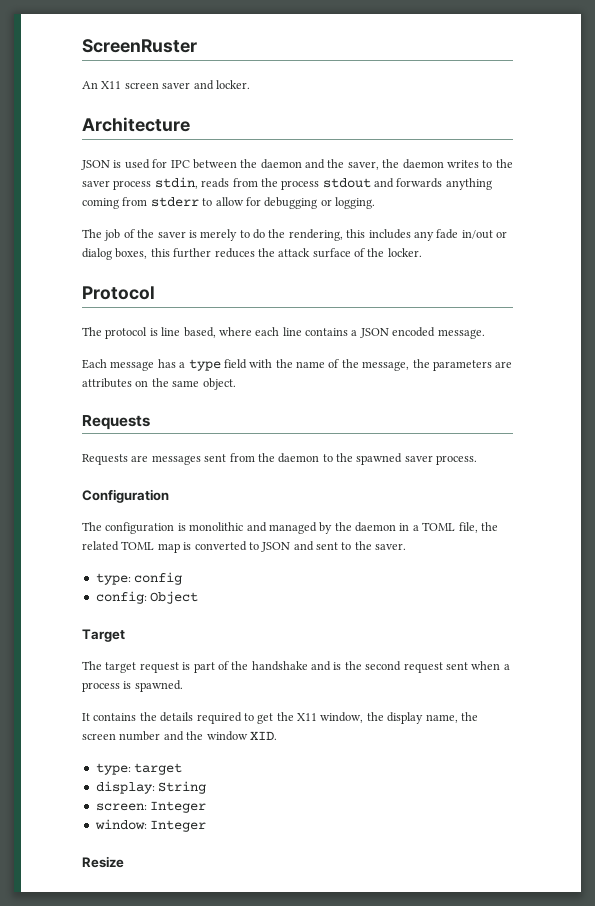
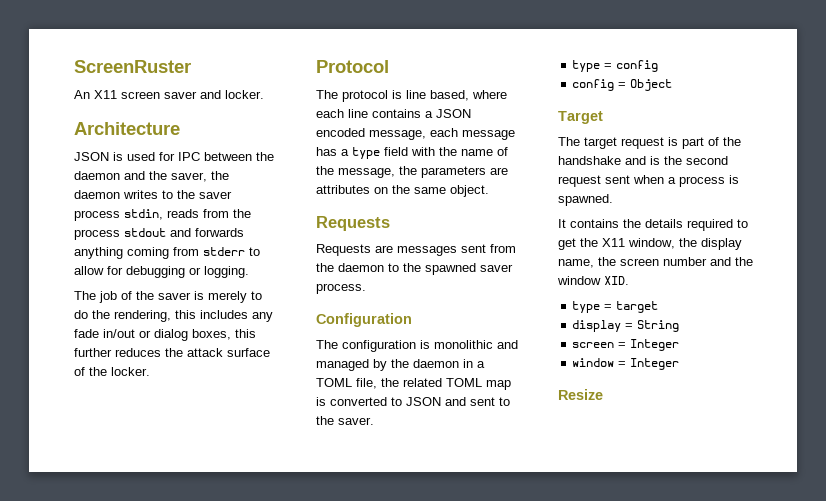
- The protocol is line based, where each line contains a JSON encoded message.
- Each message has a type field with the name of the message, the parameters are attributes on the same object.
+ The protocol is line based, where each line contains a JSON encoded message, each message has a type field with the name of the message, the parameters are attributes on the same object.
- type: config
+ type = config
- config: Object
+ config = Object
- type: target
+ type = target
- display: String
+ display = String
- screen: Integer
- window: Integer
+ screen = Integer
+ window = Integer

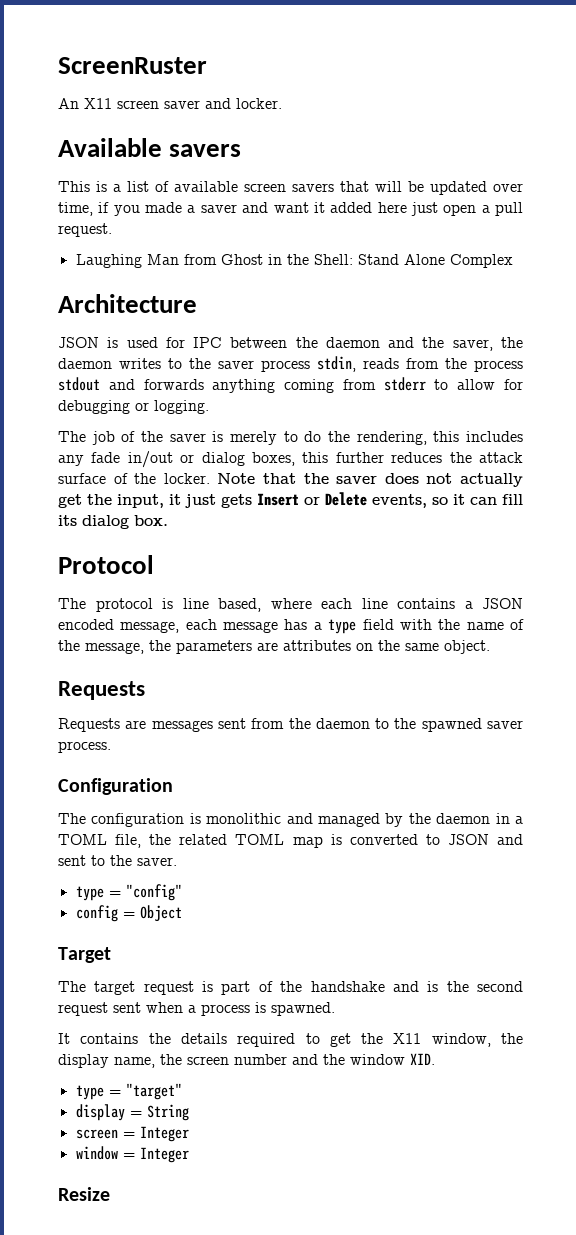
+ Available savers
+ This is a list of available screen savers that will be updated over time, if you made a saver and want it added here just open a pull request.
+ Laughing Man from Ghost in the Shell: Stand Alone Complex
+ Note that the saver does not actually get the input, it just gets Insert or Delete events, so it can fill its dialog box.
- type = config
+ type = "config"
- type = target
+ type = "target"

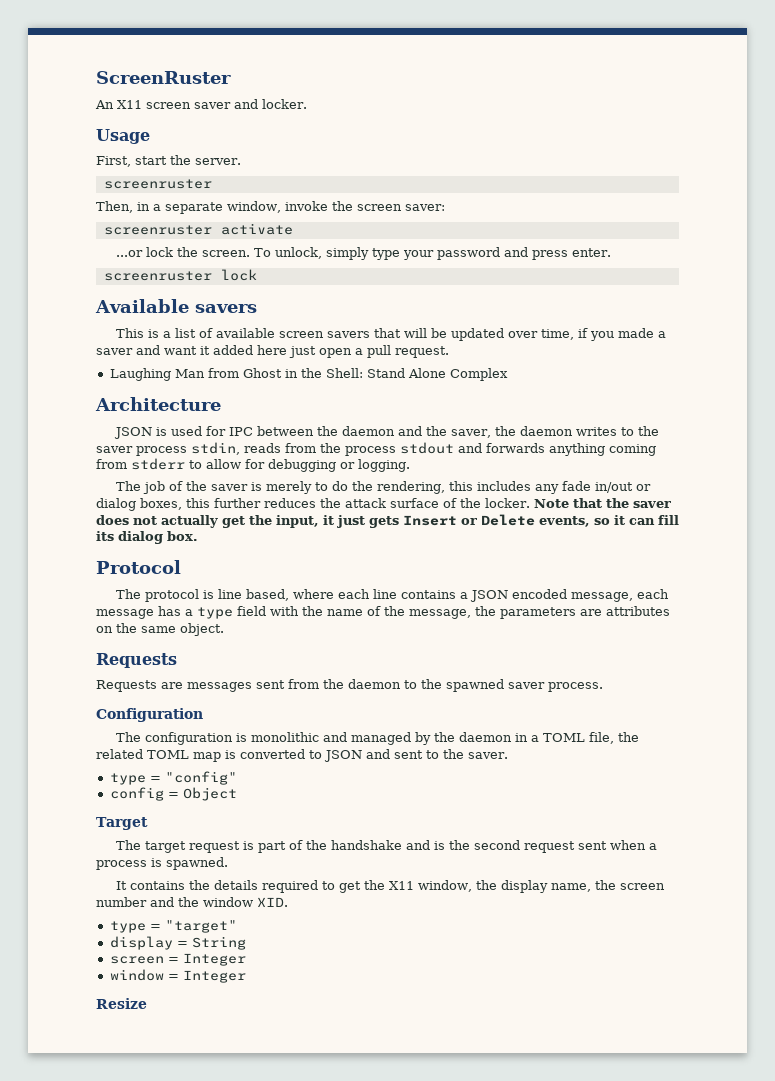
+ Usage
+ First, start the server.
+ screenruster
+ Then, in a separate window, invoke the screen saver:
+ screenruster activate
+ ...or lock the screen. To unlock, simply type your password and press enter.
+ screenruster lock

